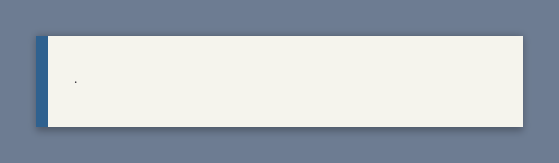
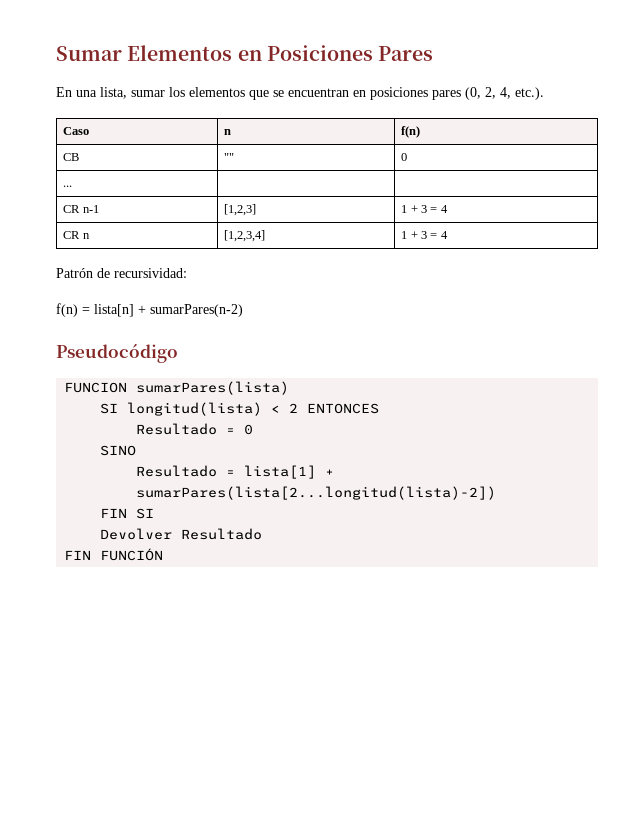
- .
+ Sumar Elementos en Posiciones Pares
+ En una lista, sumar los elementos que se encuentran en posiciones pares (0, 2, 4, etc.).
+ Caso | n | f(n)
+ CB | "" | 0
+ ... | |
+ CR n-1 | [1,2,3] | 1 + 3 = 4
+ CR n | [1,2,3,4] | 1 + 3 = 4
+ Patrón de recursividad:
+ f(n) = lista[n] + sumarPares(n-2)
+ Pseudocódigo
+ FUNCION sumarPares(lista)
+ SI longitud(lista) < 2 ENTONCES
+ Resultado = 0
+ SINO
+ Resultado = lista[1] + sumarPares(lista[2...longitud(lista)-2])
+ FIN SI
+ Devolver Resultado
+ FIN FUNCIÓN

